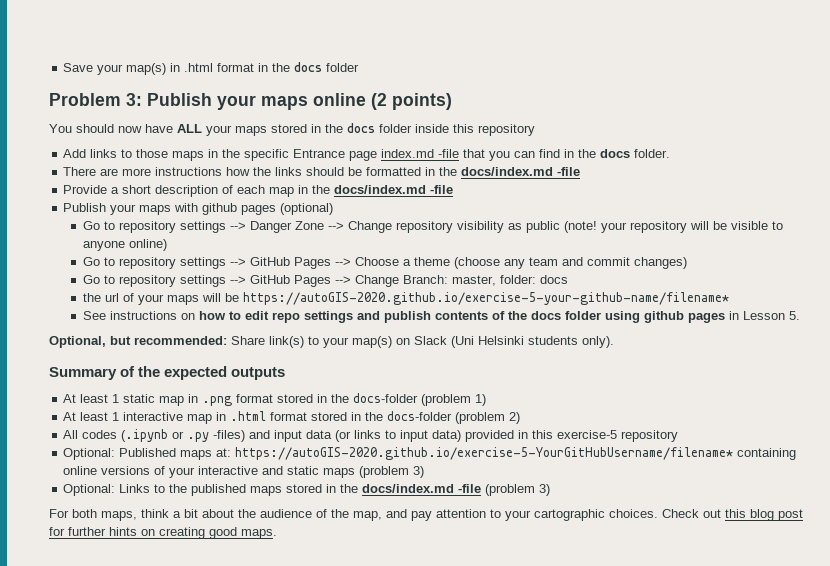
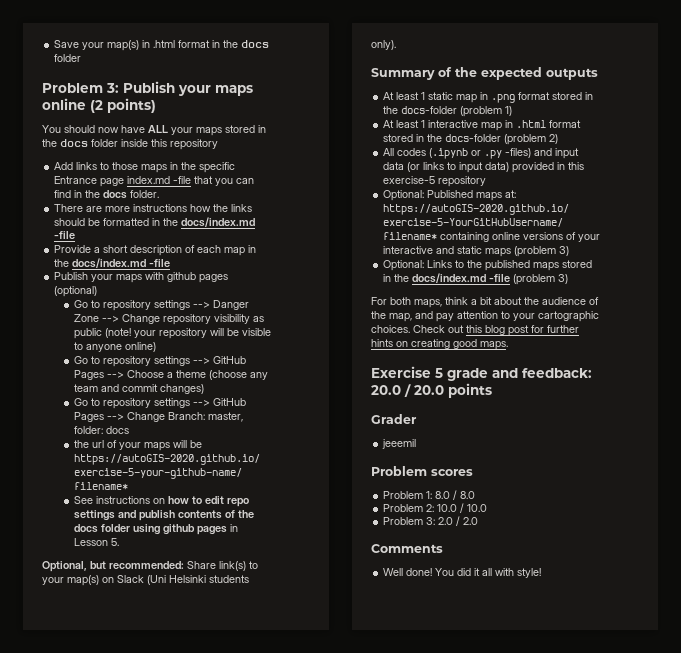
+ Exercise 5 grade and feedback: 20.0 / 20.0 points
+ Grader
+ jeeemil
+ Problem scores
+ Problem 1: 8.0 / 8.0
+ Problem 2: 10.0 / 10.0
+ Problem 3: 2.0 / 2.0
+ Comments
+ Well done! You did it all with style!

